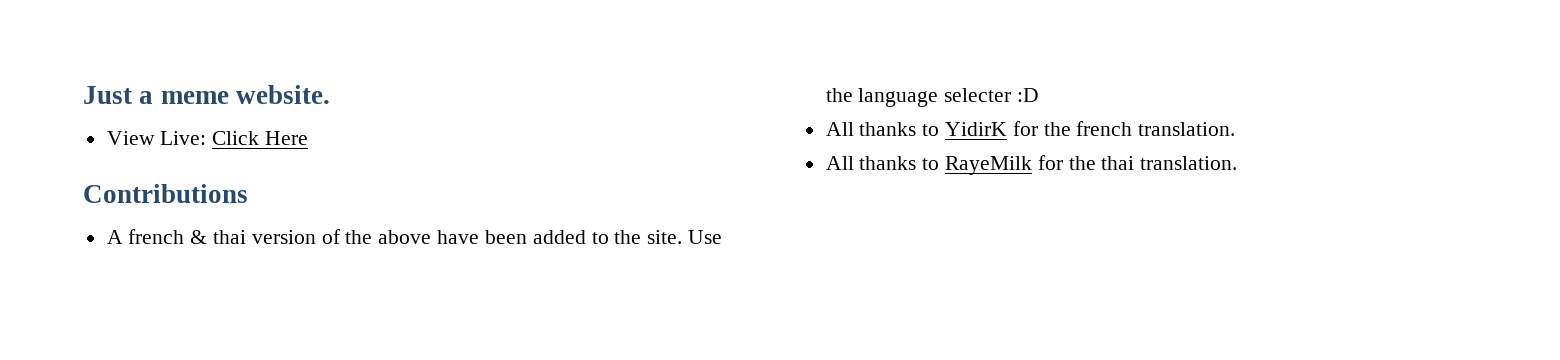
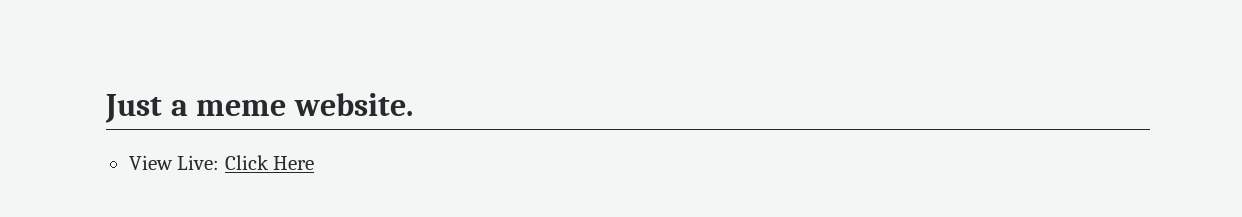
- Contributions
- A french & thai version of the above have been added to the site. Use the language selecter :D
- All thanks to YidirK for the french translation.
- All thanks to RayeMilk for the thai translation.

